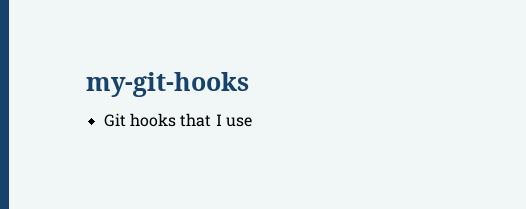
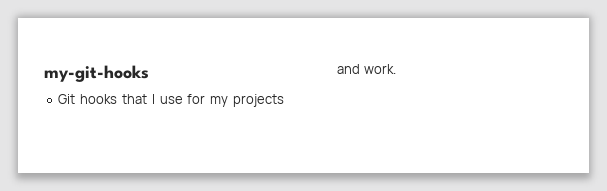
- Git hooks that I use
+ Git hooks that I use for my projects and work.

